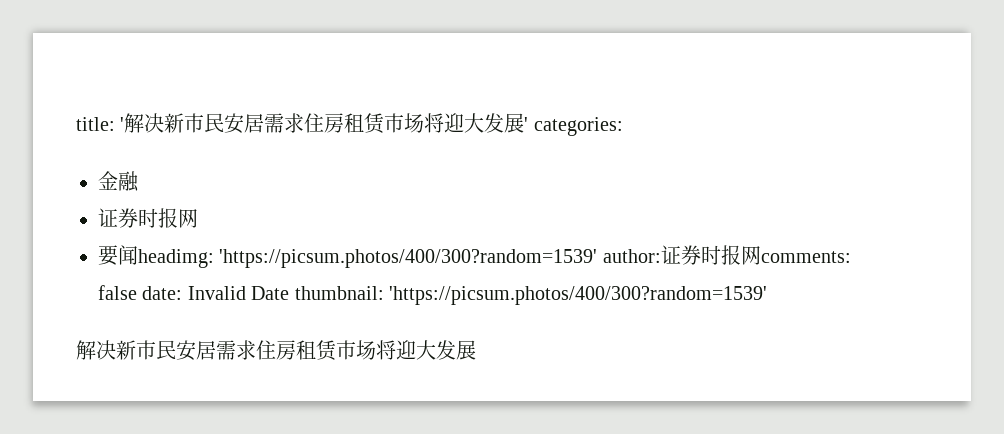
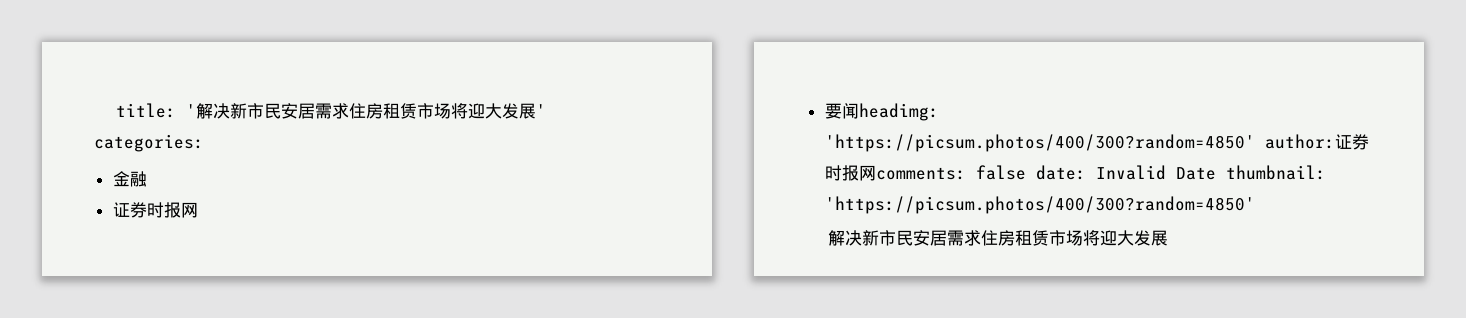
- 要闻headimg: 'https://picsum.photos/400/300?random=1539' author:证券时报网comments: false date: Invalid Date thumbnail: 'https://picsum.photos/400/300?random=1539'
+ 要闻headimg: 'https://picsum.photos/400/300?random=4850' author:证券时报网comments: false date: Invalid Date thumbnail: 'https://picsum.photos/400/300?random=4850'

